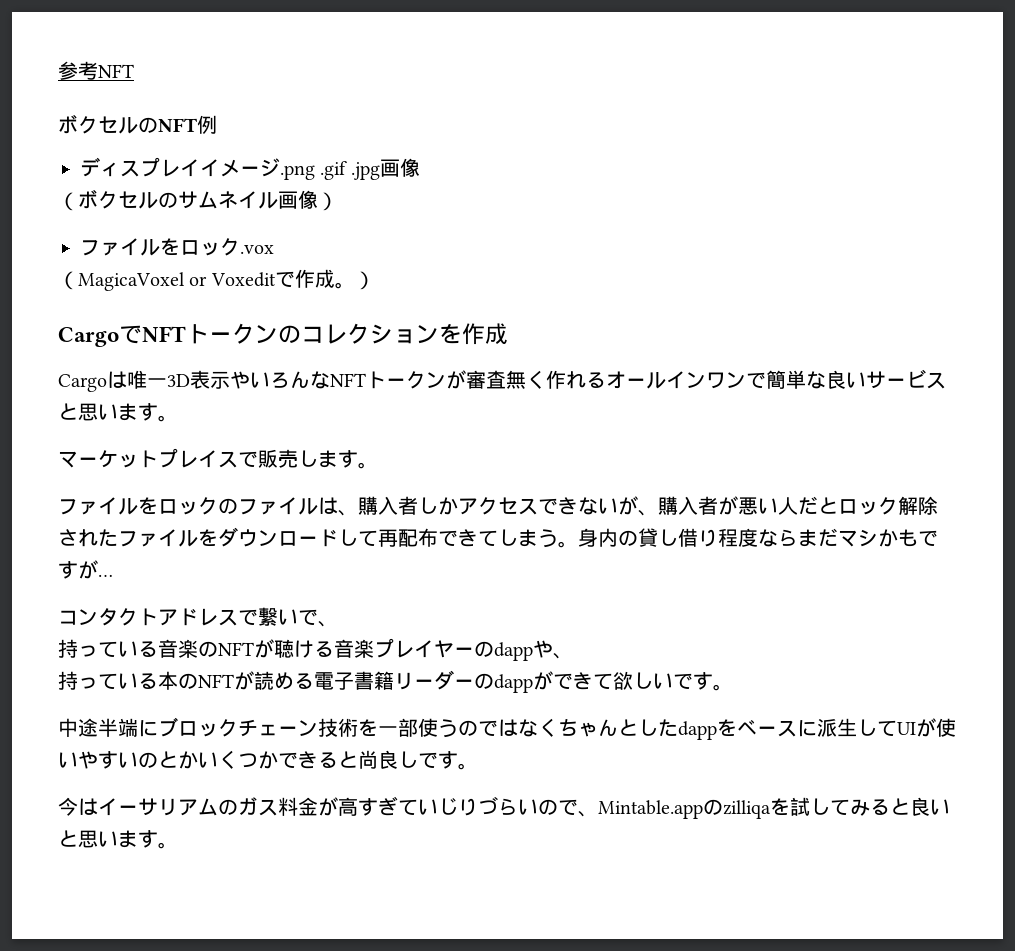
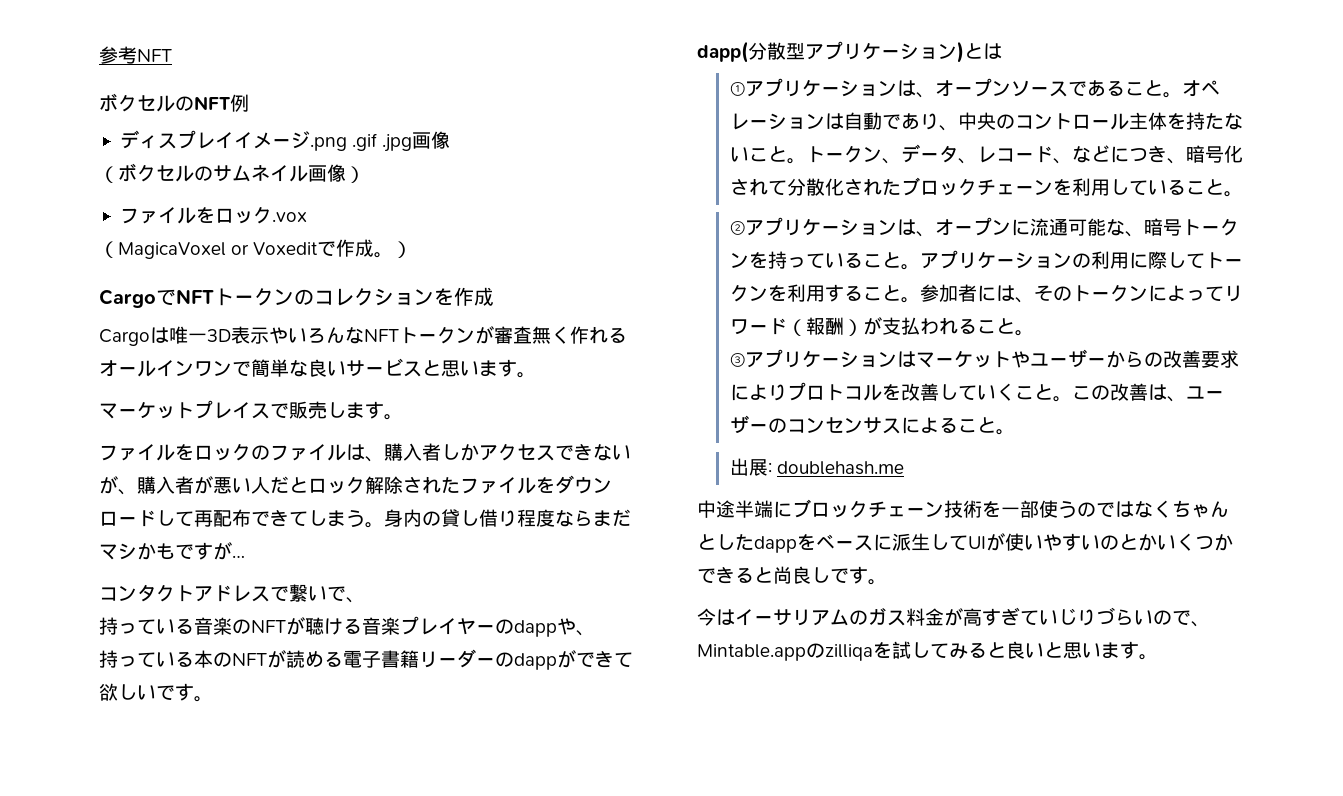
+ dapp(分散型アプリケーション)とは
+ ①アプリケーションは、オープンソースであること。オペレーションは自動であり、中央のコントロール主体を持たないこと。トークン、データ、レコード、などにつき、暗号化されて分散化されたブロックチェーンを利用していること。
+ ②アプリケーションは、オープンに流通可能な、暗号トークンを持っていること。アプリケーションの利用に際してトークンを利用すること。参加者には、そのトークンによってリワード（報酬）が支払われること。
+ ③アプリケーションはマーケットやユーザーからの改善要求によりプロトコルを改善していくこと。この改善は、ユーザーのコンセンサスによること。
+ 出展: doublehash.me

